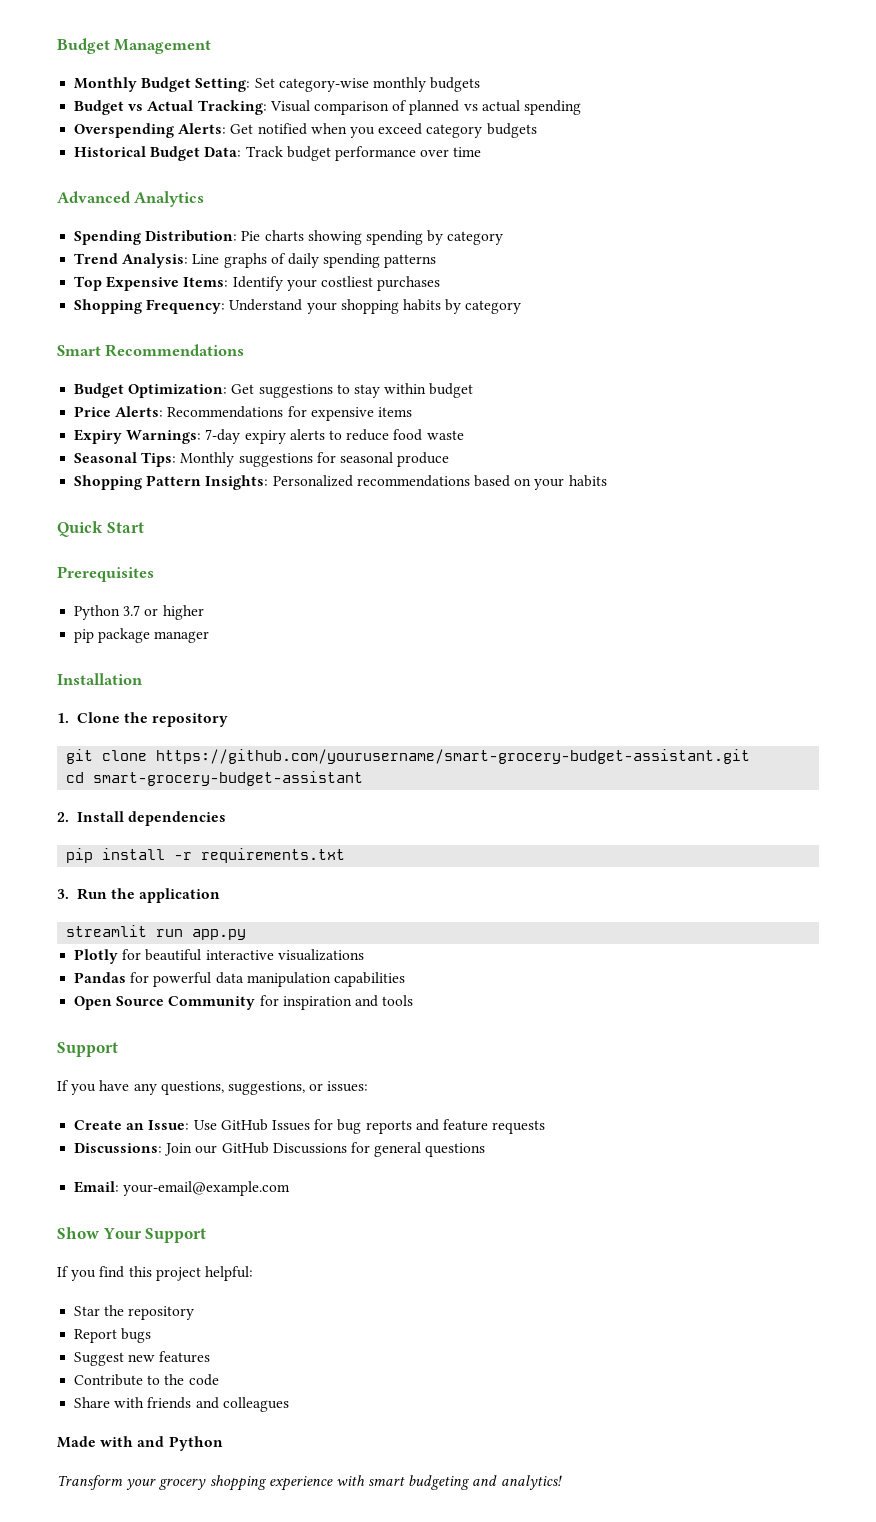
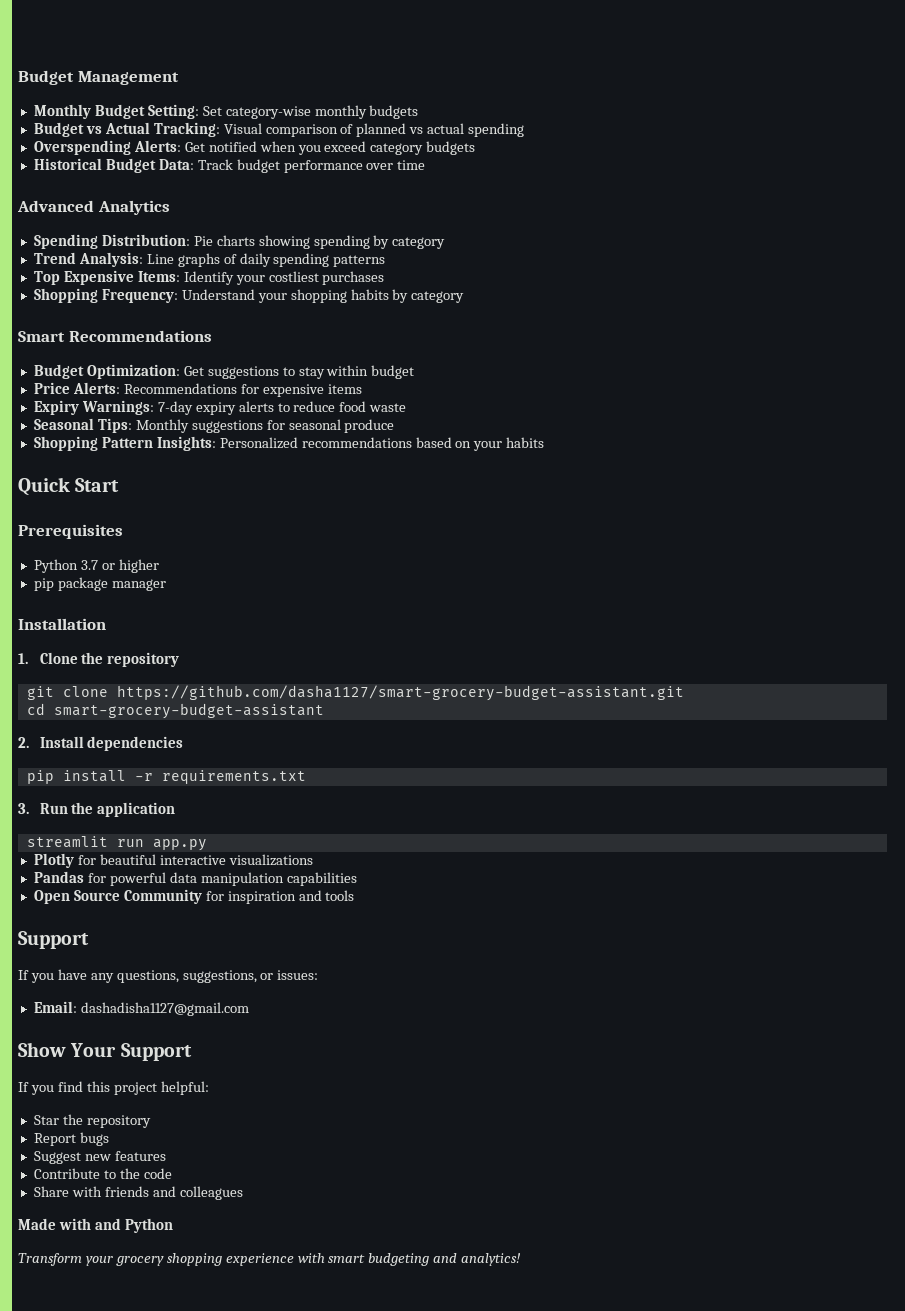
- git clone https://github.com/yourusername/smart-grocery-budget-assistant.git
+ git clone https://github.com/dasha1127/smart-grocery-budget-assistant.git
- Create an Issue: Use GitHub Issues for bug reports and feature requests
- Discussions: Join our GitHub Discussions for general questions
- Email: your-email@example.com
+ Email: dashadisha1127@gmail.com

